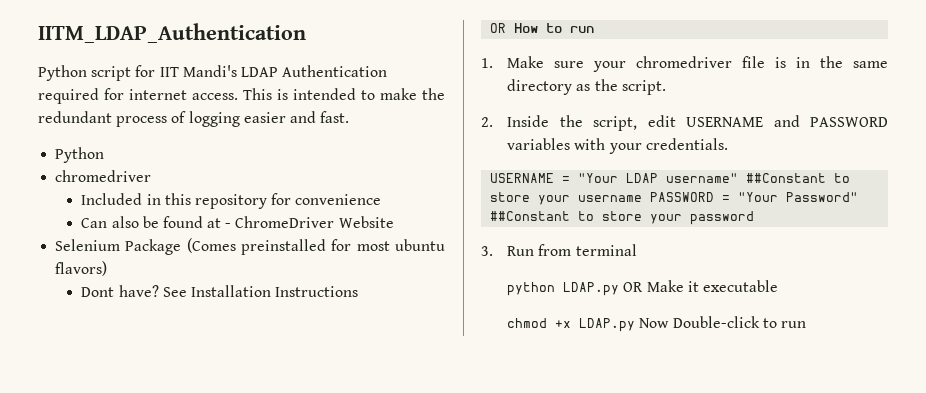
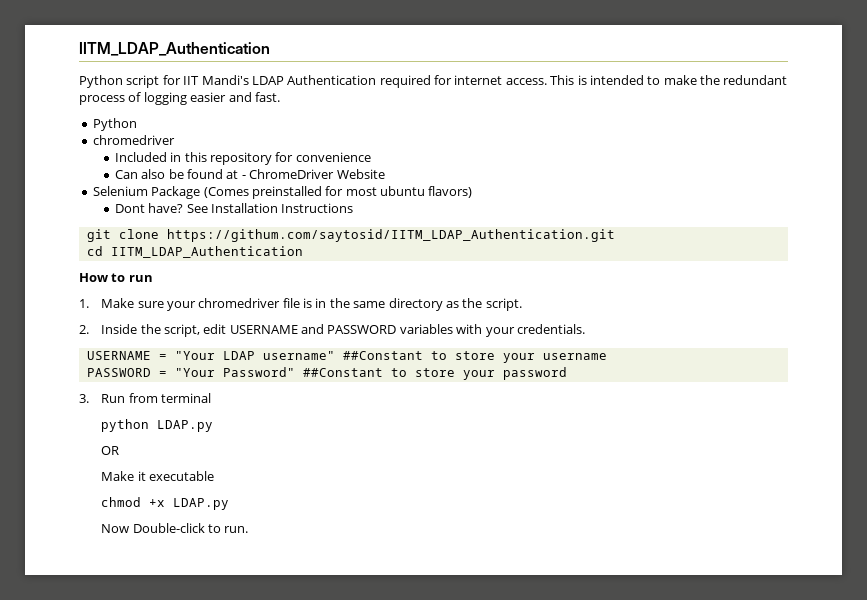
- OR How to run
+ git clone https://githum.com/saytosid/IITM_LDAP_Authentication.git
+ cd IITM_LDAP_Authentication
+ How to run
- USERNAME = "Your LDAP username" ##Constant to store your username PASSWORD = "Your Password" ##Constant to store your password
+ USERNAME = "Your LDAP username" ##Constant to store your username
+ PASSWORD = "Your Password" ##Constant to store your password
- python LDAP.py OR Make it executable
+ python LDAP.py
+ OR
+ Make it executable
- chmod +x LDAP.py Now Double-click to run
+ chmod +x LDAP.py
+ Now Double-click to run.

